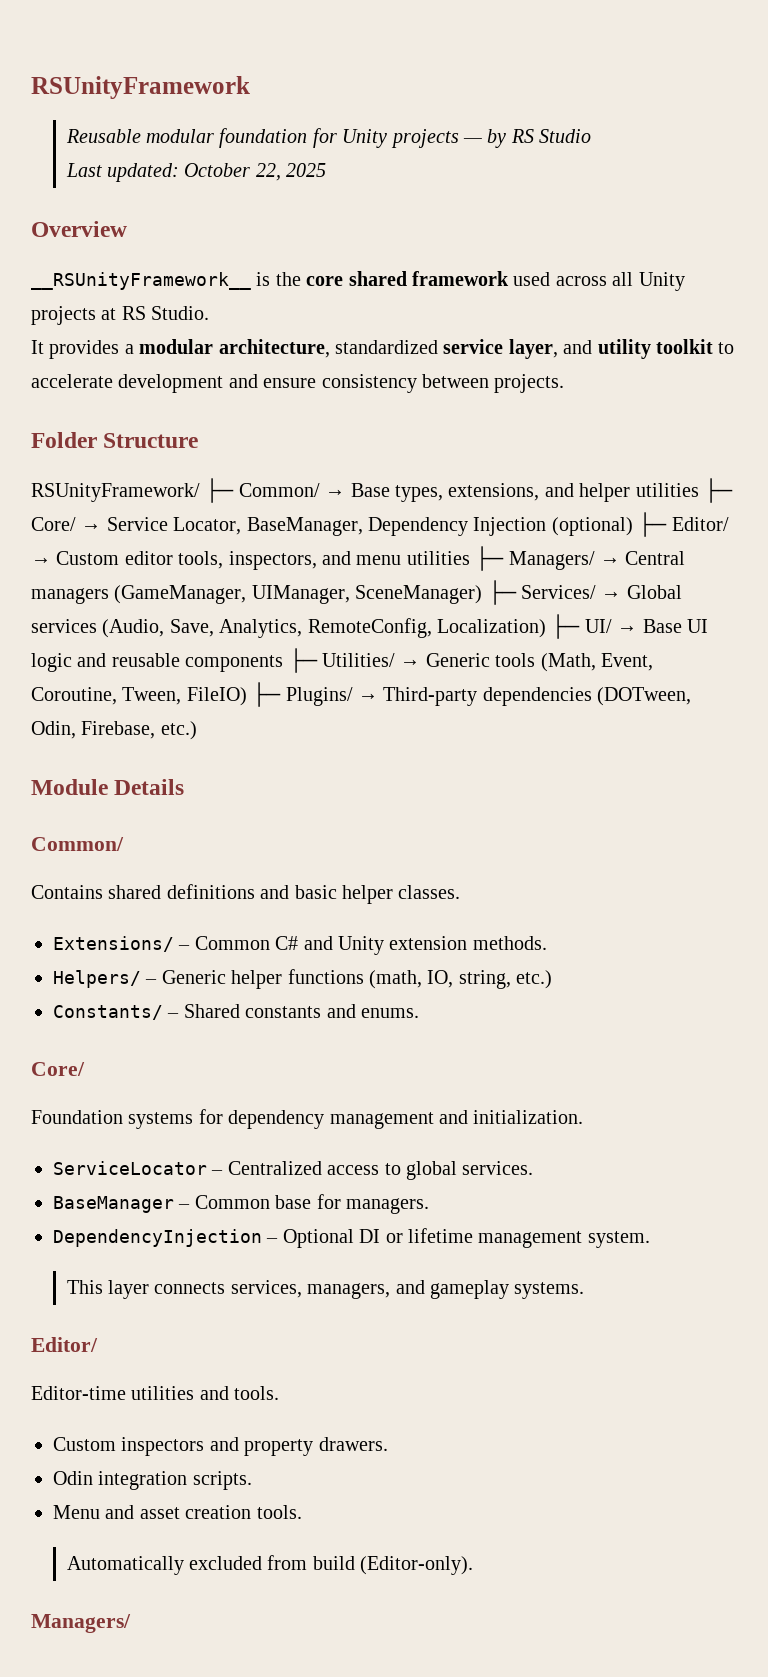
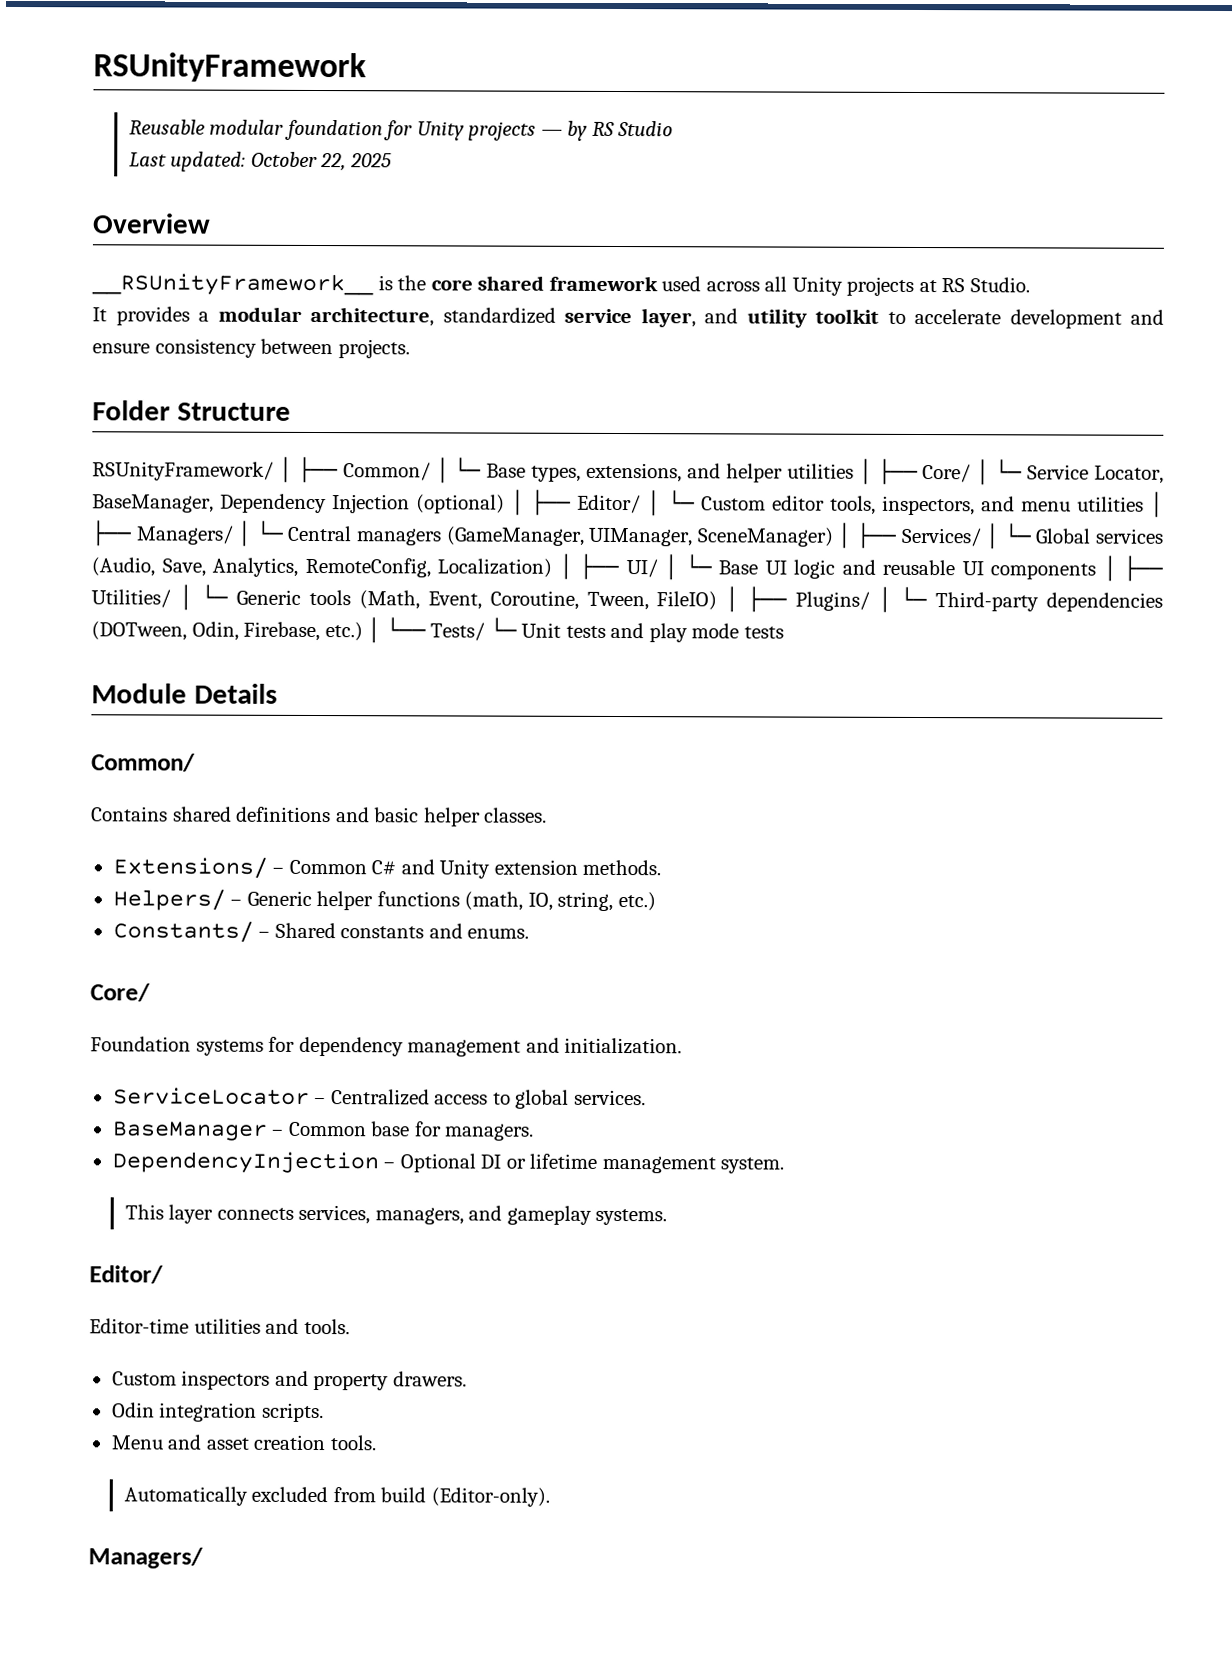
- RSUnityFramework/ ├─ Common/ → Base types, extensions, and helper utilities ├─ Core/ → Service Locator, BaseManager, Dependency Injection (optional) ├─ Editor/ → Custom editor tools, inspectors, and menu utilities ├─ Managers/ → Central managers (GameManager, UIManager, SceneManager) ├─ Services/ → Global services (Audio, Save, Analytics, RemoteConfig, Localization) ├─ UI/ → Base UI logic and reusable components ├─ Utilities/ → Generic tools (Math, Event, Coroutine, Tween, FileIO) ├─ Plugins/ → Third-party dependencies (DOTween, Odin, Firebase, etc.)
+ RSUnityFramework/ │ ├── Common/ │ └─ Base types, extensions, and helper utilities │ ├── Core/ │ └─ Service Locator, BaseManager, Dependency Injection (optional) │ ├── Editor/ │ └─ Custom editor tools, inspectors, and menu utilities │ ├── Managers/ │ └─ Central managers (GameManager, UIManager, SceneManager) │ ├── Services/ │ └─ Global services (Audio, Save, Analytics, RemoteConfig, Localization) │ ├── UI/ │ └─ Base UI logic and reusable UI components │ ├── Utilities/ │ └─ Generic tools (Math, Event, Coroutine, Tween, FileIO) │ ├── Plugins/ │ └─ Third-party dependencies (DOTween, Odin, Firebase, etc.) │ └── Tests/ └─ Unit tests and play mode tests

